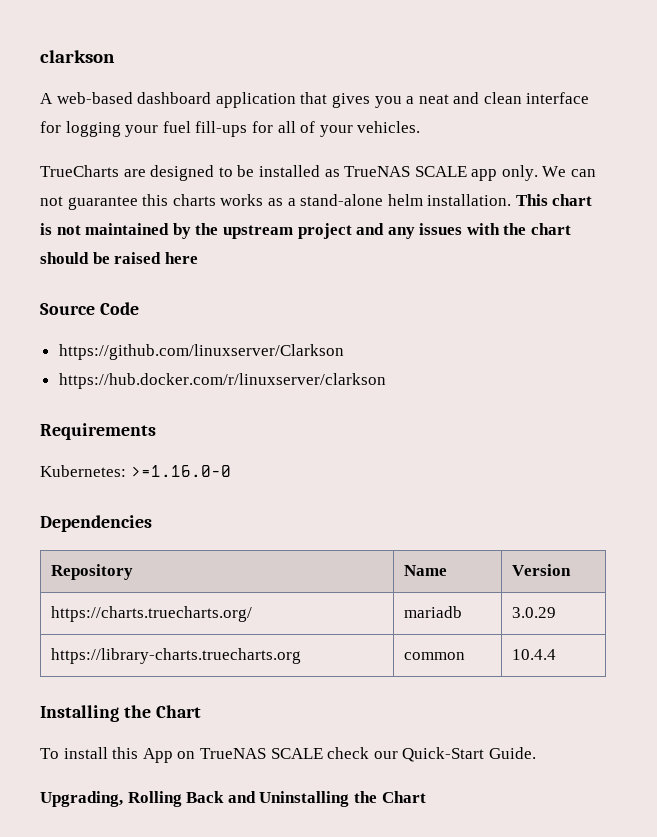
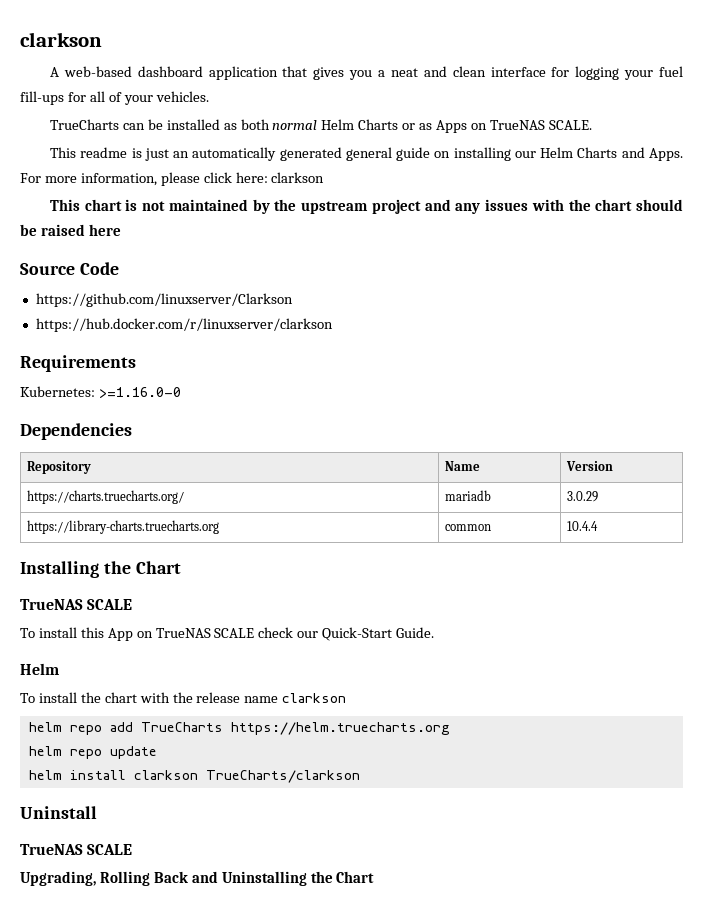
- TrueCharts are designed to be installed as TrueNAS SCALE app only. We can not guarantee this charts works as a stand-alone helm installation. This chart is not maintained by the upstream project and any issues with the chart should be raised here
+ TrueCharts can be installed as both normal Helm Charts or as Apps on TrueNAS SCALE.
+ This readme is just an automatically generated general guide on installing our Helm Charts and Apps. For more information, please click here: clarkson
+ This chart is not maintained by the upstream project and any issues with the chart should be raised here
  Installing the Chart
+ TrueNAS SCALE
  To install this App on TrueNAS SCALE check our Quick-Start Guide.
+ Helm
+ To install the chart with the release name clarkson
+ helm repo add TrueCharts https://helm.truecharts.org
+ helm repo update
+ helm install clarkson TrueCharts/clarkson
+ Uninstall
+ TrueNAS SCALE

